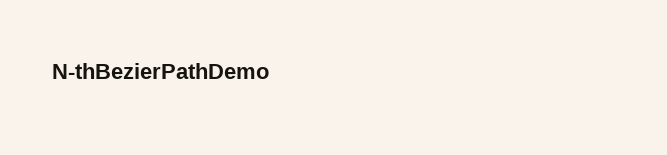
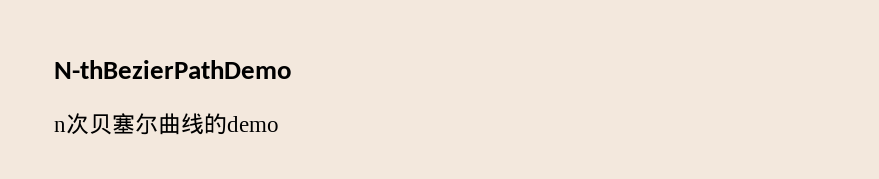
+ n次贝塞尔曲线的demo

